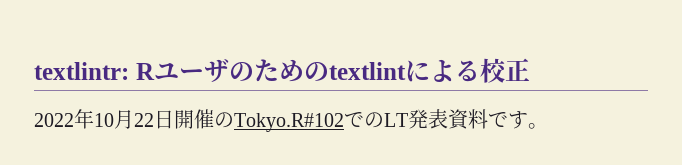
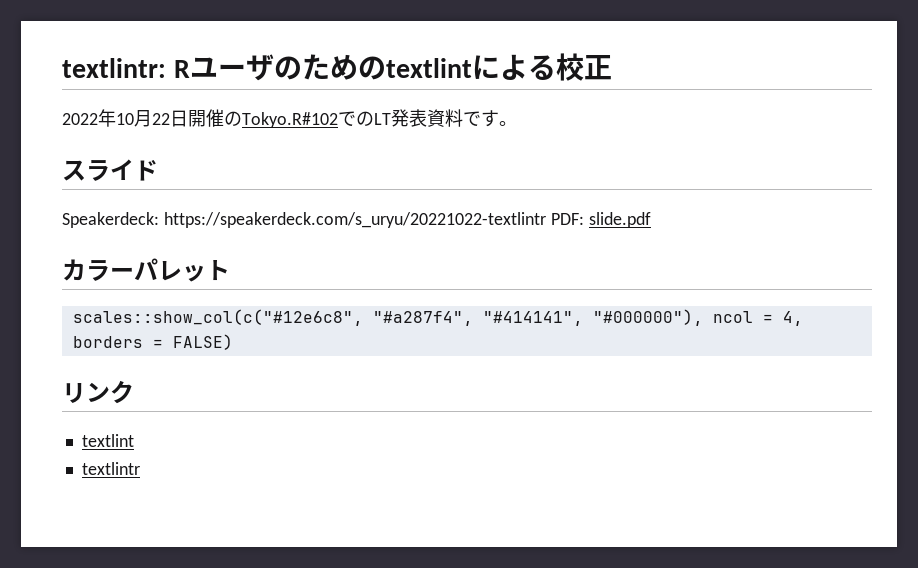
+ スライド
+ Speakerdeck: https://speakerdeck.com/s_uryu/20221022-textlintr PDF: slide.pdf
+ カラーパレット
+ scales::show_col(c("#12e6c8", "#a287f4", "#414141", "#000000"), ncol = 4, borders = FALSE)
+ リンク
+ textlint
+ textlintr

